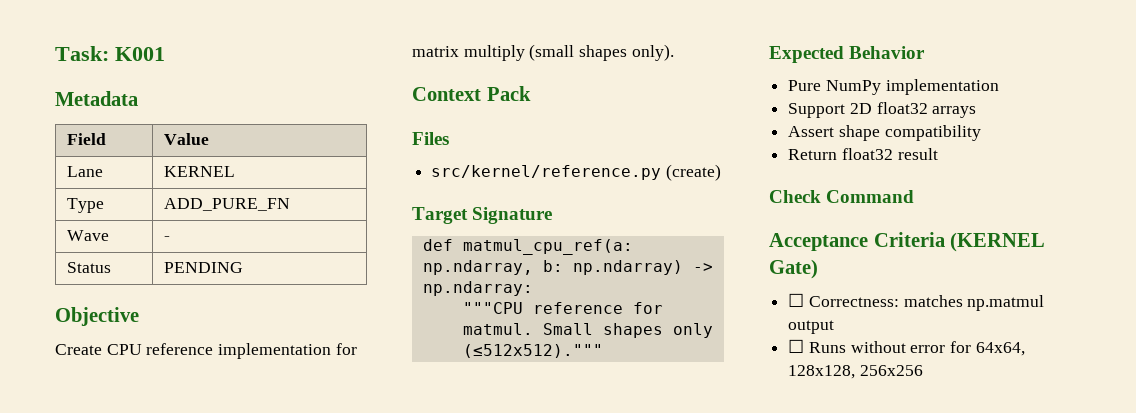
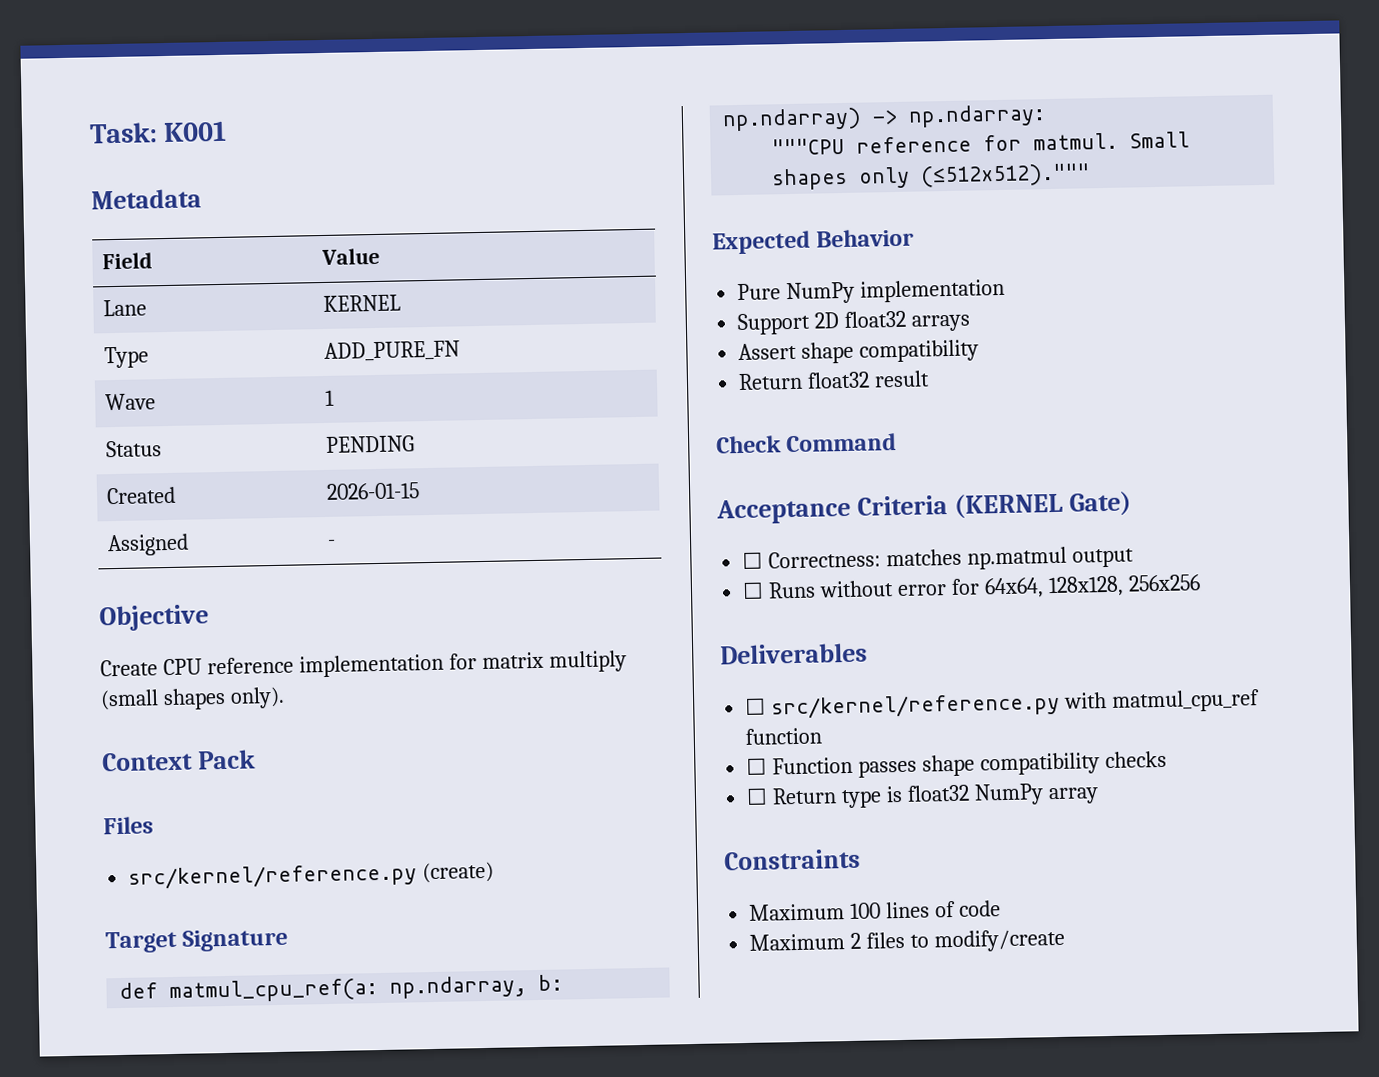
- Wave | -
+ Wave | 1
+ Created | 2026-01-15
+ Assigned | -
+ Deliverables
+ ☐ src/kernel/reference.py with matmul_cpu_ref function
+ ☐ Function passes shape compatibility checks
+ ☐ Return type is float32 NumPy array
+ Constraints
+ Maximum 100 lines of code
+ Maximum 2 files to modify/create

